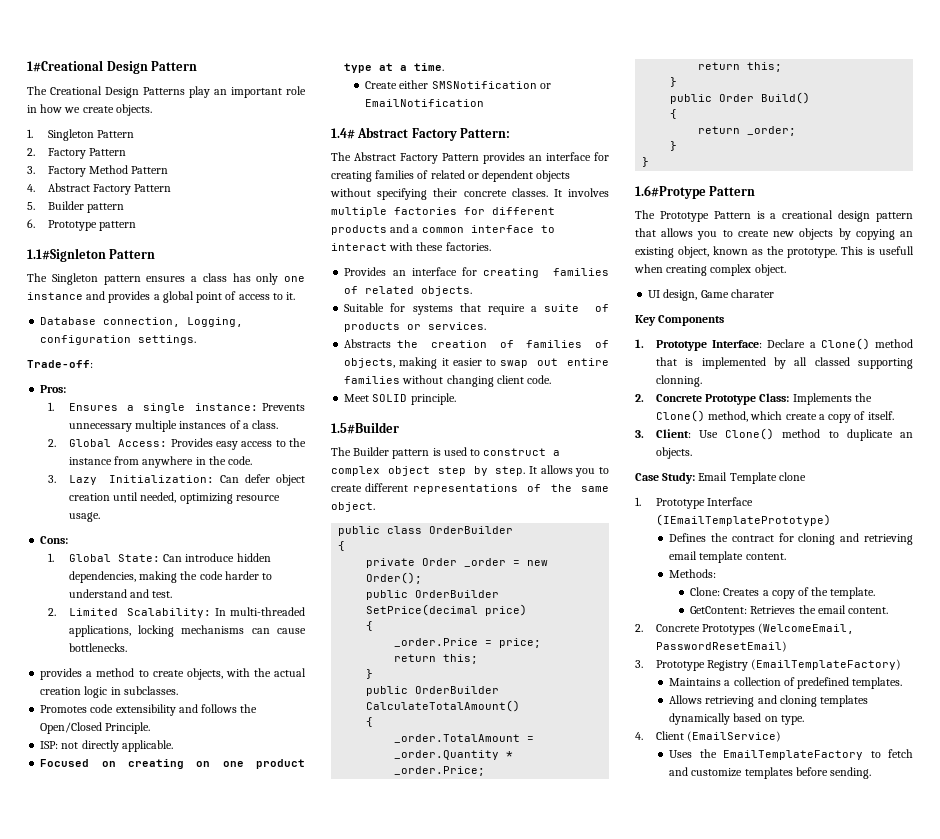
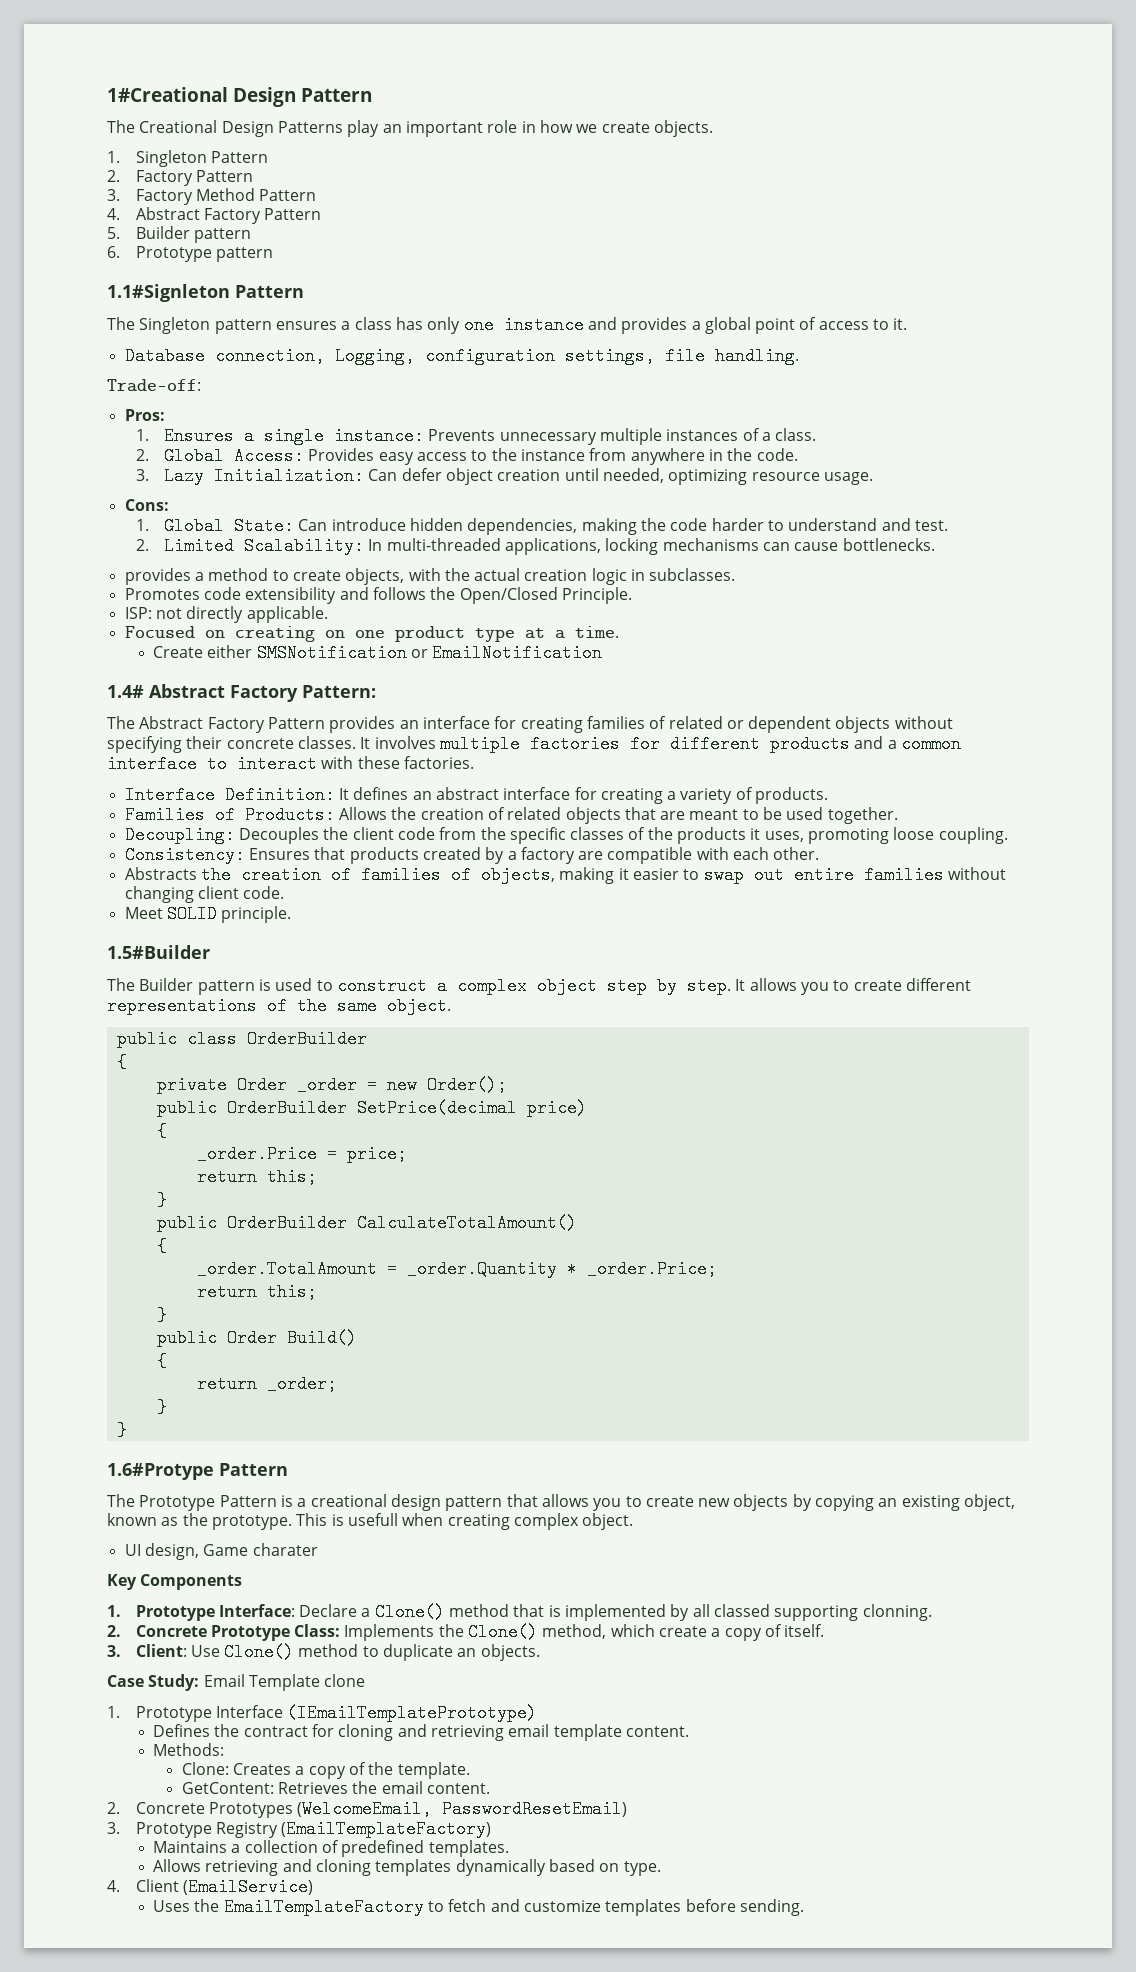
- Database connection, Logging, configuration settings.
+ Database connection, Logging, configuration settings, file handling.
- Provides an interface for creating families of related objects.
- Suitable for systems that require a suite of products or services.
+ Interface Definition: It defines an abstract interface for creating a variety of products.
+ Families of Products: Allows the creation of related objects that are meant to be used together.
+ Decoupling: Decouples the client code from the specific classes of the products it uses, promoting loose coupling.
+ Consistency: Ensures that products created by a factory are compatible with each other.

